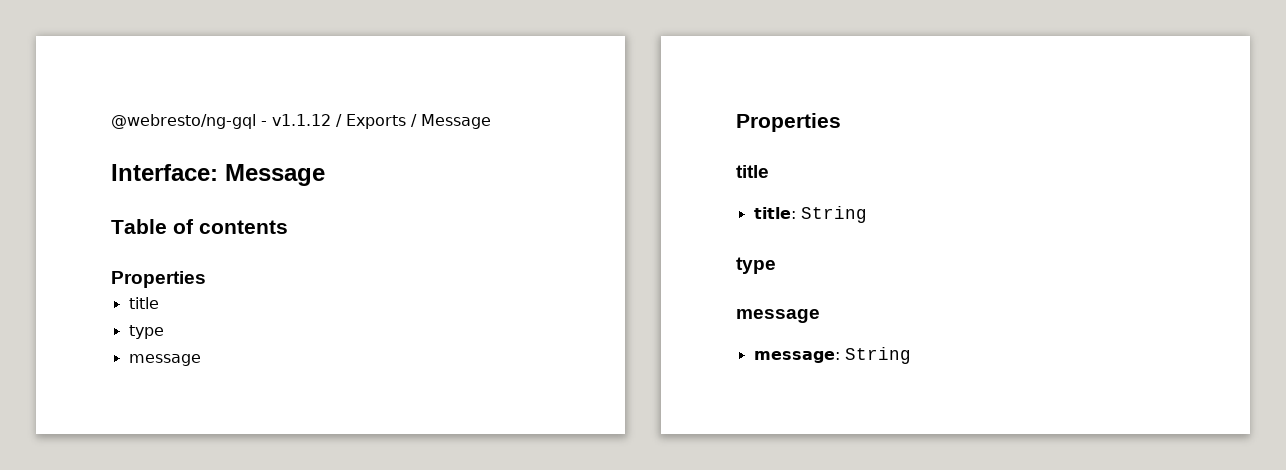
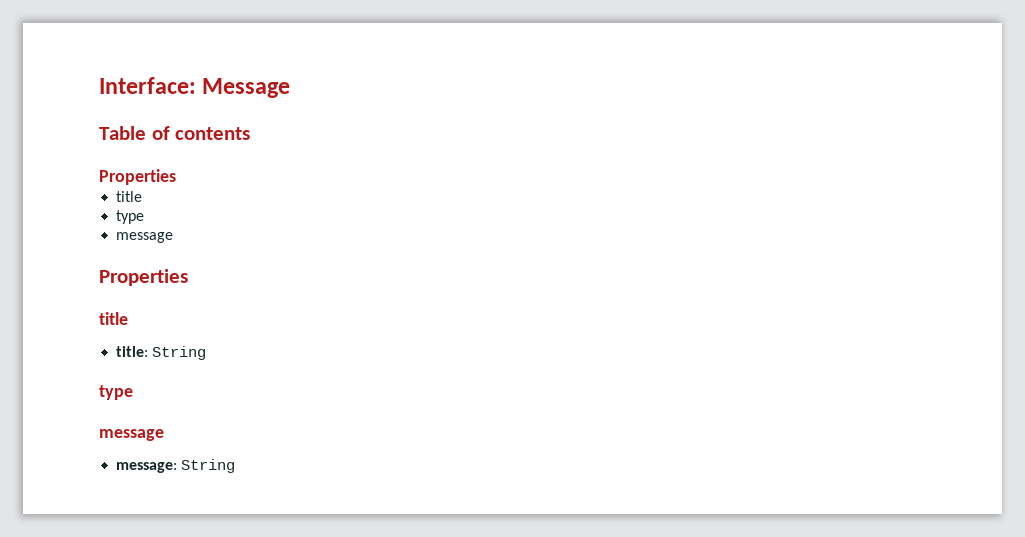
- @webresto/ng-gql - v1.1.12 / Exports / Message

